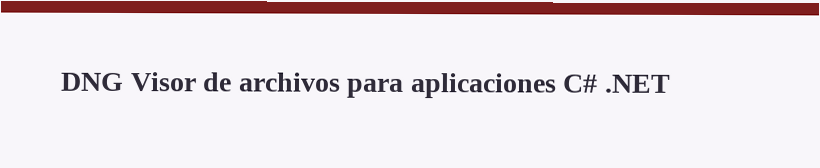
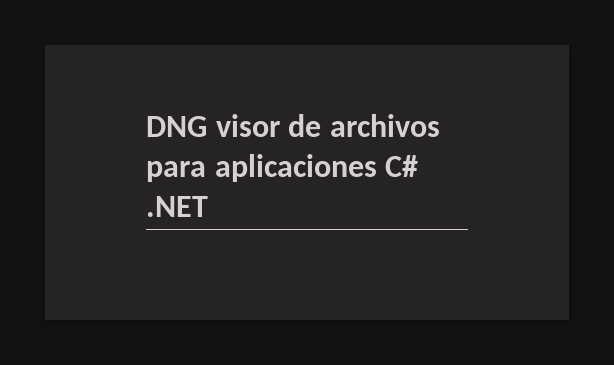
- DNG Visor de archivos para aplicaciones C# .NET
+ DNG visor de archivos para aplicaciones C# .NET

